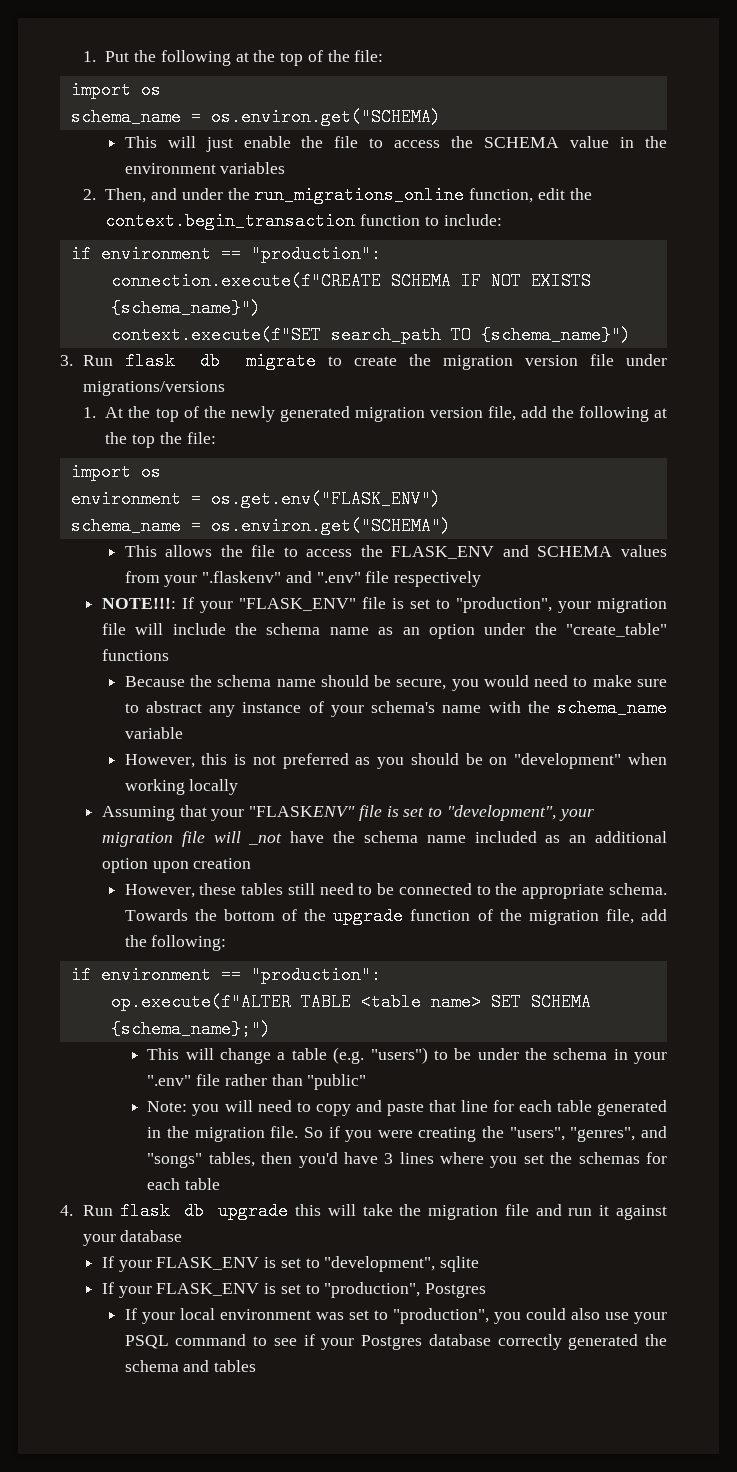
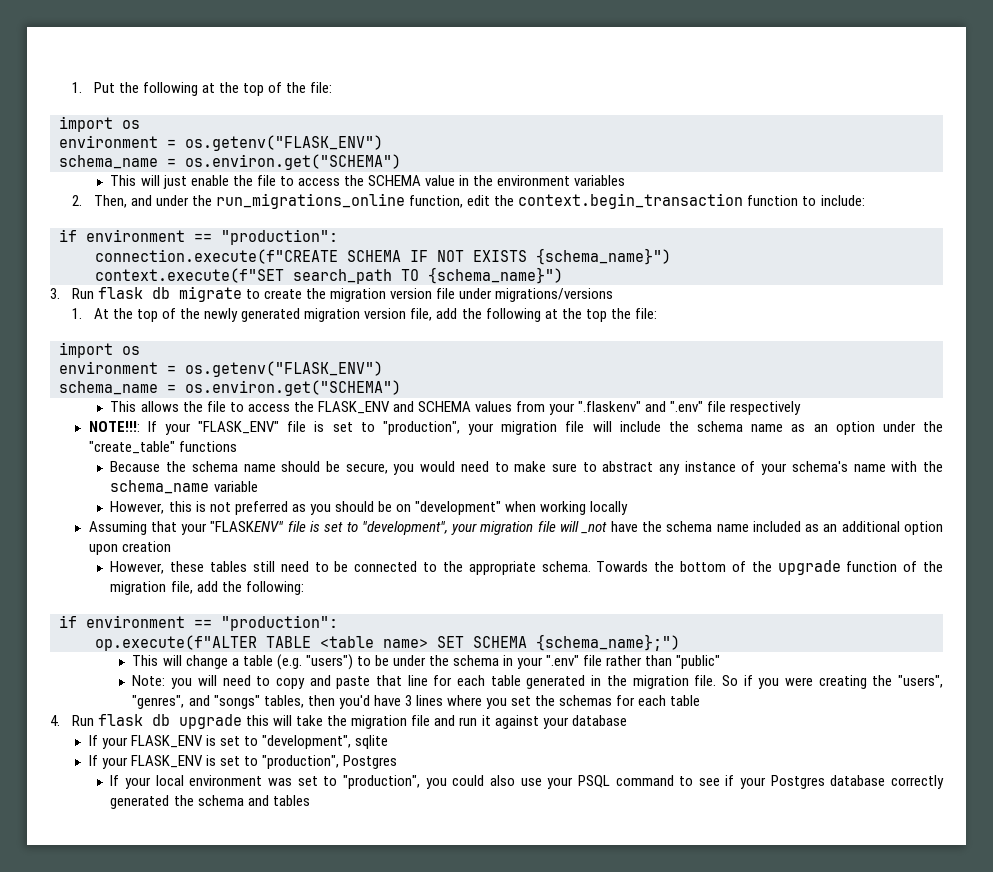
  1. Put the following at the top of the file:
  import os
- schema_name = os.environ.get("SCHEMA)
+ environment = os.getenv("FLASK_ENV")
+ schema_name = os.environ.get("SCHEMA")
  1. At the top of the newly generated migration version file, add the following at the top the file:
  import os
- environment = os.get.env("FLASK_ENV")
+ environment = os.getenv("FLASK_ENV")

